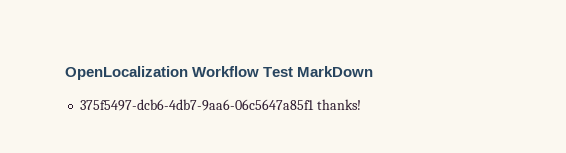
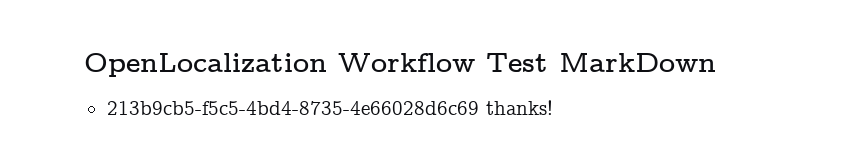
- 375f5497-dcb6-4db7-9aa6-06c5647a85f1 thanks!
+ 213b9cb5-f5c5-4bd4-8735-4e66028d6c69 thanks!

